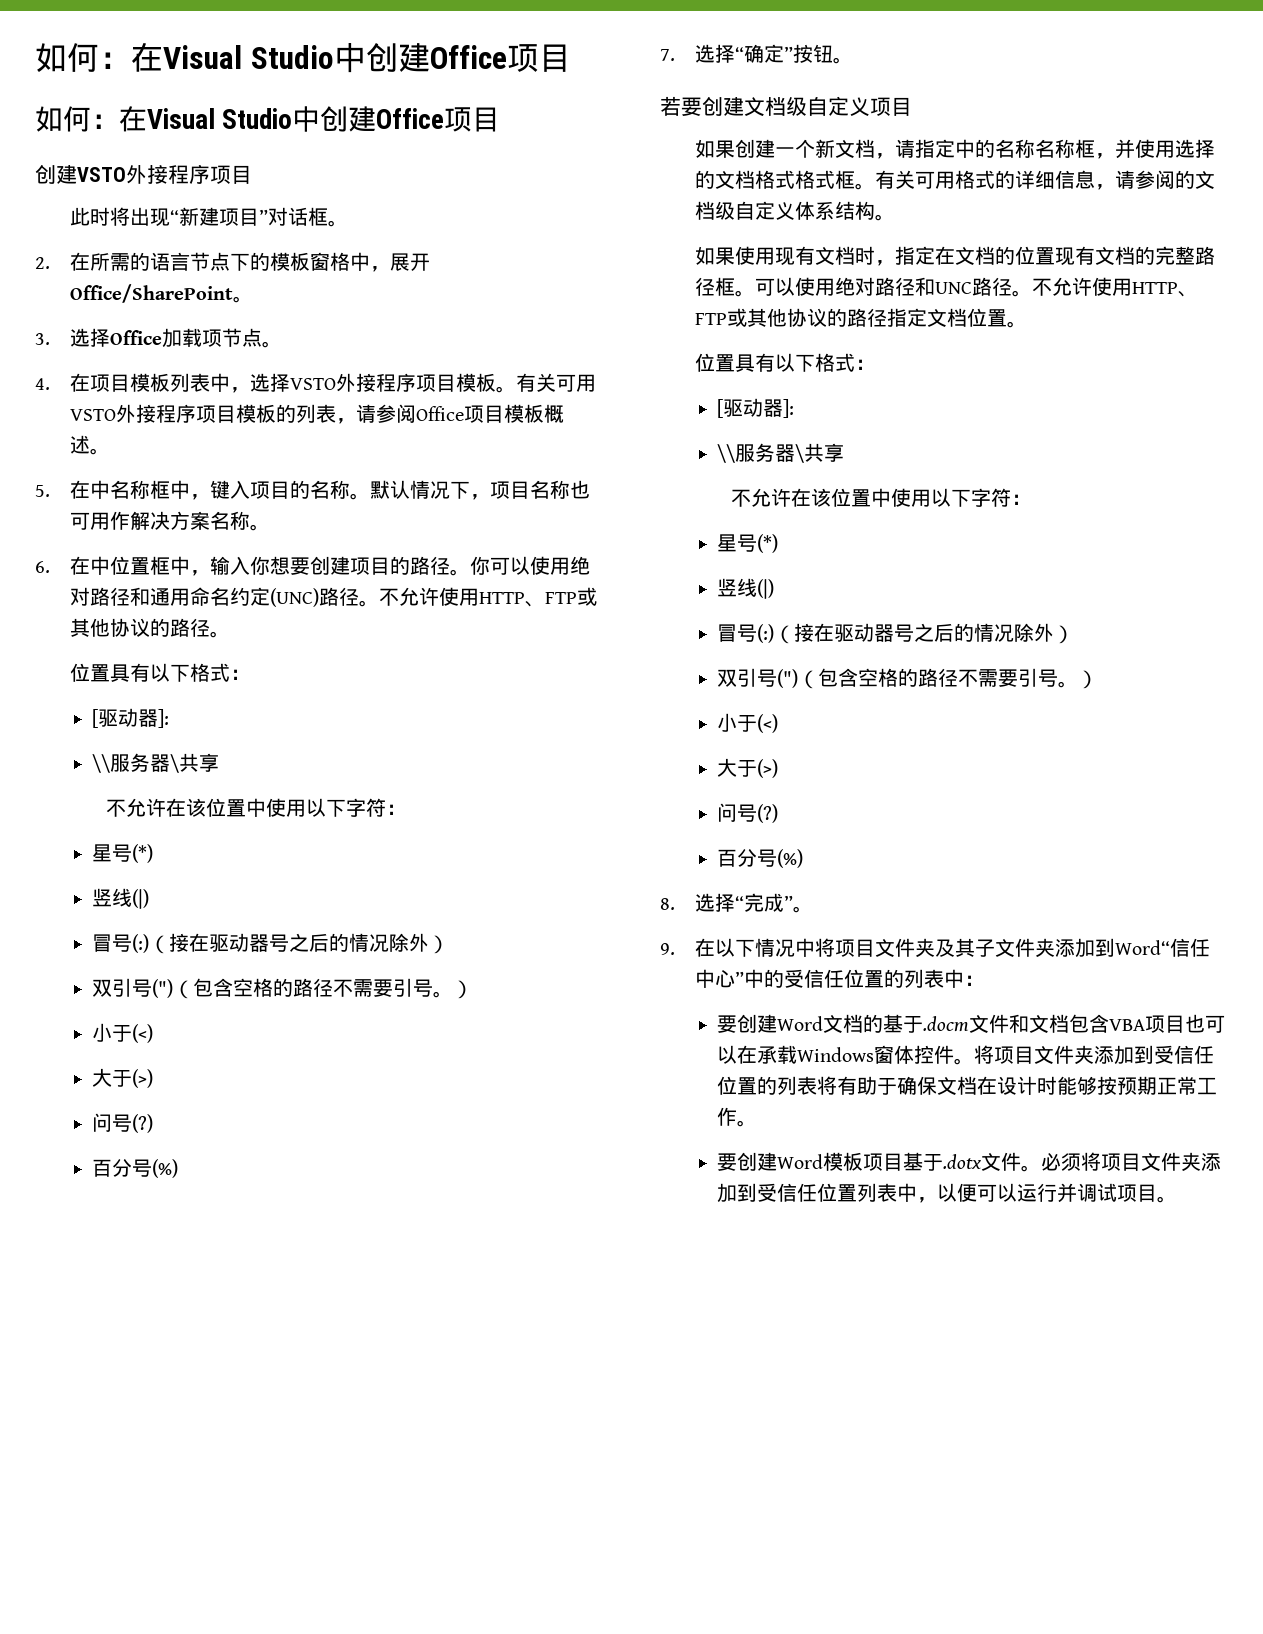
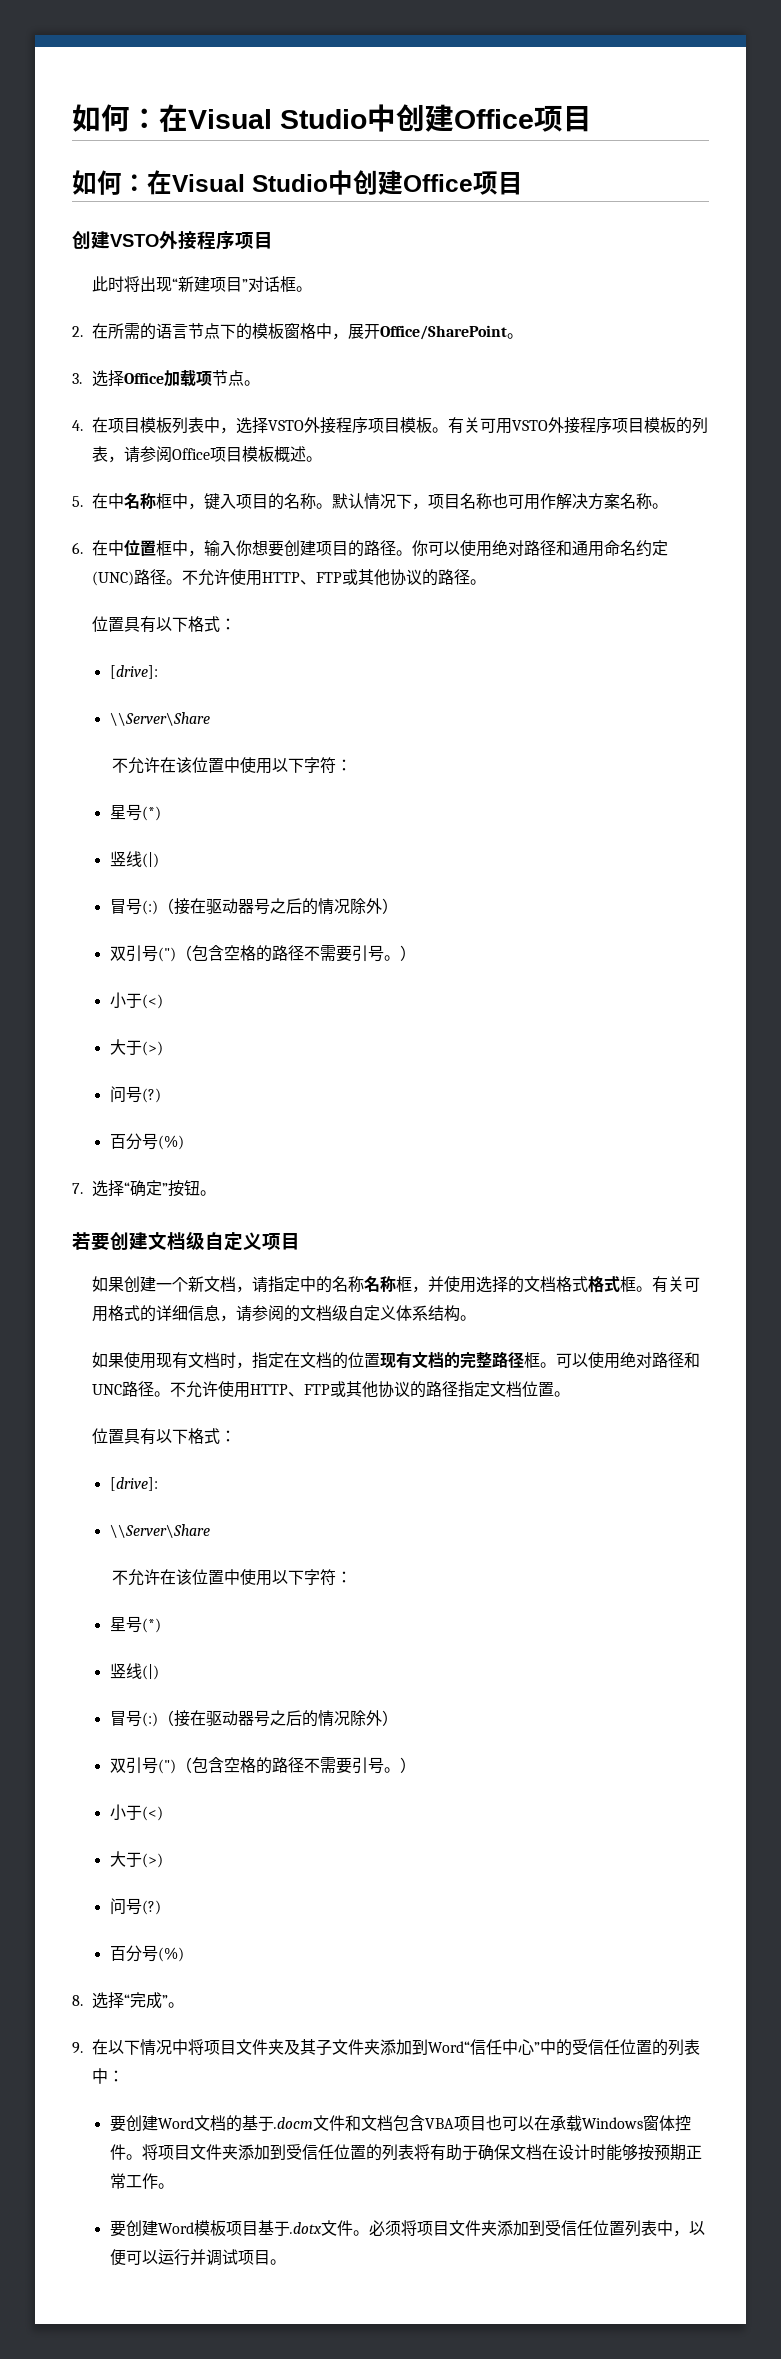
  不允许使用HTTP、FTP或其他协议的路径。
  位置具有以下格式：
- [驱动器]:
- \\服务器\共享
+ [drive]:
+ \\Server\Share
  不允许使用HTTP、FTP或其他协议的路径指定文档位置。
  位置具有以下格式：
- [驱动器]:
- \\服务器\共享
+ [drive]:
+ \\Server\Share

